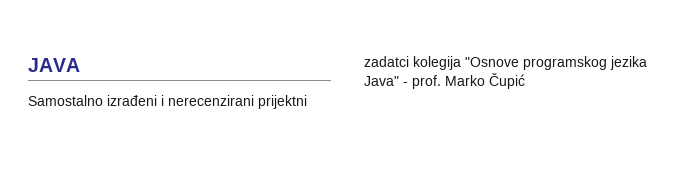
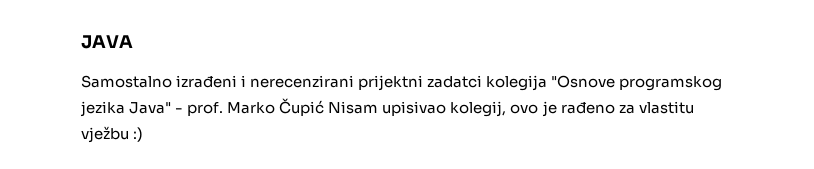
- Samostalno izrađeni i nerecenzirani prijektni zadatci kolegija "Osnove programskog jezika Java" - prof. Marko Čupić
+ Samostalno izrađeni i nerecenzirani prijektni zadatci kolegija "Osnove programskog jezika Java" - prof. Marko Čupić Nisam upisivao kolegij, ovo je rađeno za vlastitu vježbu :)

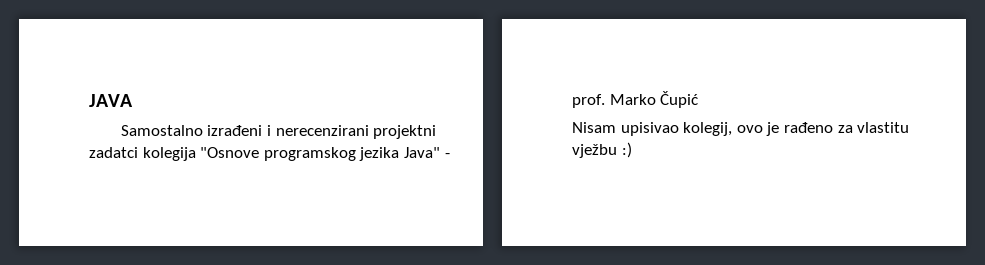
- Samostalno izrađeni i nerecenzirani prijektni zadatci kolegija "Osnove programskog jezika Java" - prof. Marko Čupić Nisam upisivao kolegij, ovo je rađeno za vlastitu vježbu :)
+ Samostalno izrađeni i nerecenzirani projektni zadatci kolegija "Osnove programskog jezika Java" - prof. Marko Čupić
+ Nisam upisivao kolegij, ovo je rađeno za vlastitu vježbu :)

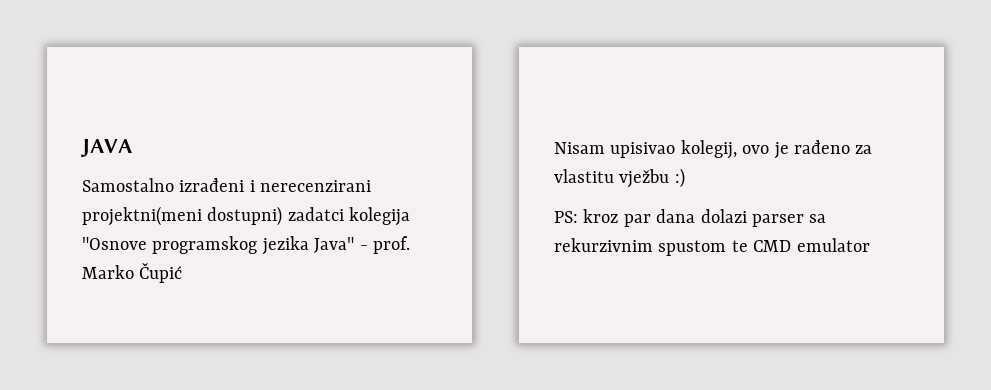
- Samostalno izrađeni i nerecenzirani projektni zadatci kolegija "Osnove programskog jezika Java" - prof. Marko Čupić
+ Samostalno izrađeni i nerecenzirani projektni(meni dostupni) zadatci kolegija "Osnove programskog jezika Java" - prof. Marko Čupić
+ PS: kroz par dana dolazi parser sa rekurzivnim spustom te CMD emulator

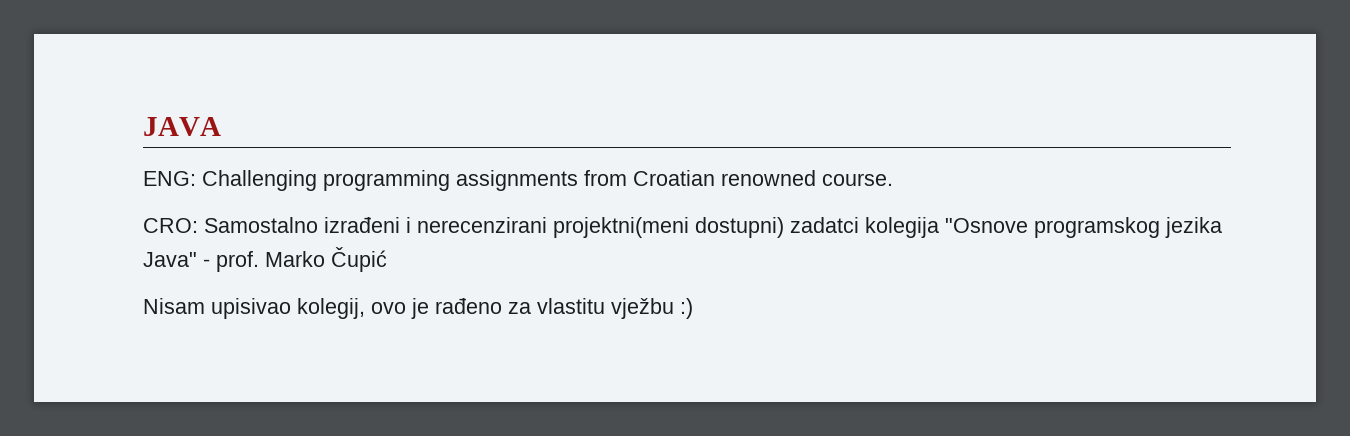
- Samostalno izrađeni i nerecenzirani projektni(meni dostupni) zadatci kolegija "Osnove programskog jezika Java" - prof. Marko Čupić
+ ENG: Challenging programming assignments from Croatian renowned course.
+ CRO: Samostalno izrađeni i nerecenzirani projektni(meni dostupni) zadatci kolegija "Osnove programskog jezika Java" - prof. Marko Čupić
- PS: kroz par dana dolazi parser sa rekurzivnim spustom te CMD emulator

